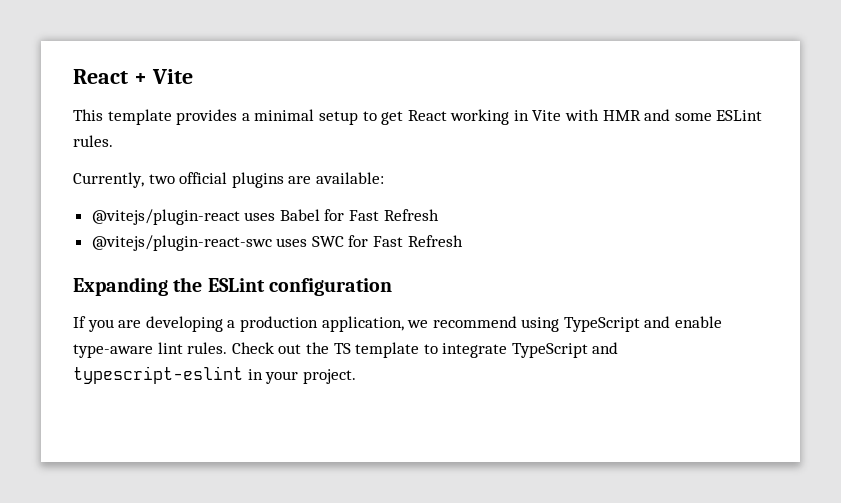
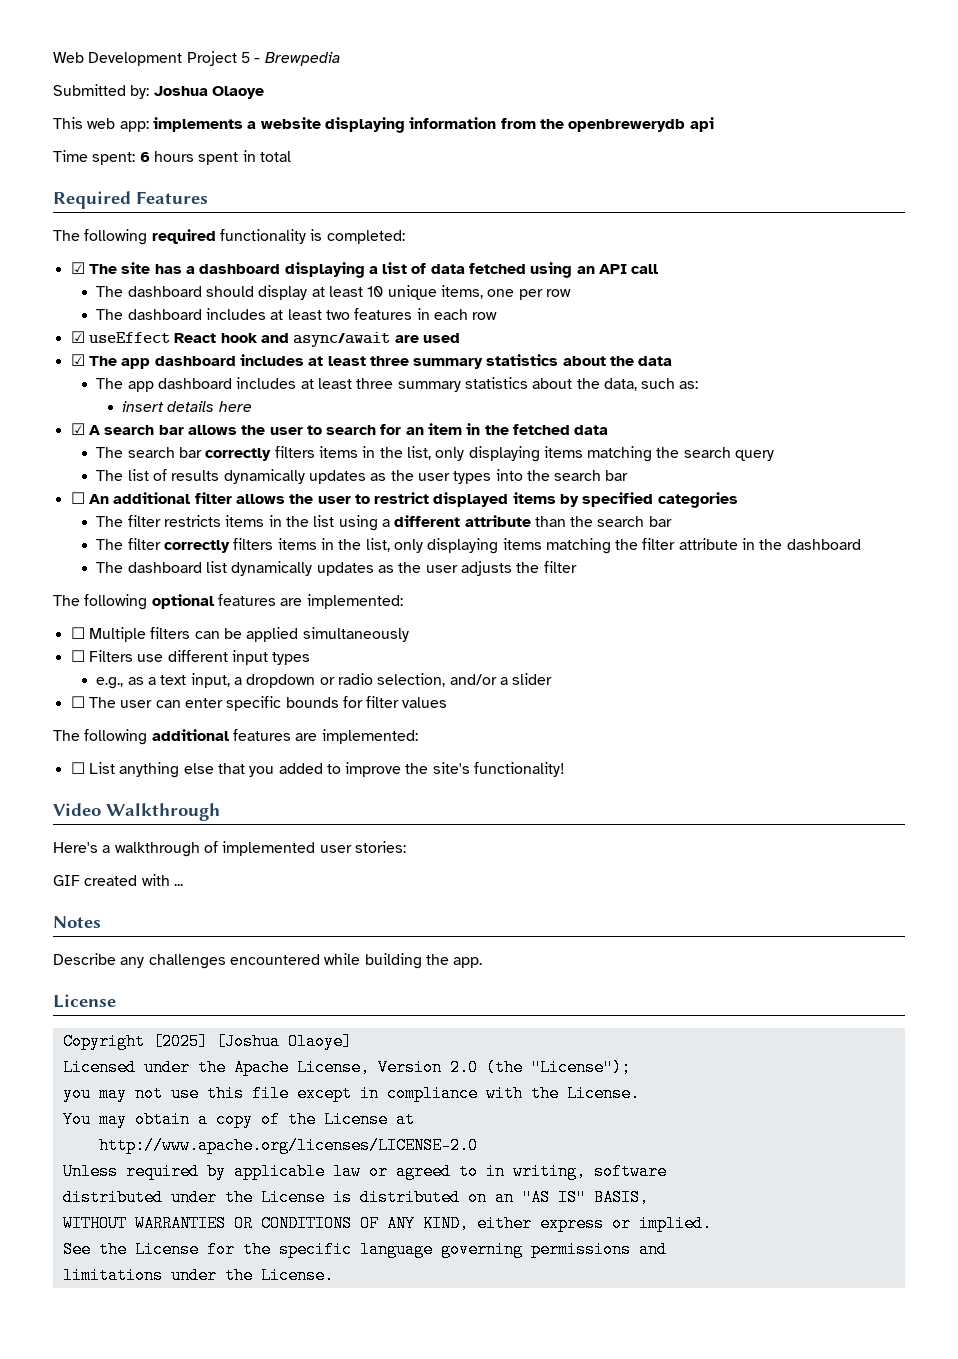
- React + Vite
- This template provides a minimal setup to get React working in Vite with HMR and some ESLint rules.
- Currently, two official plugins are available:
- @vitejs/plugin-react uses Babel for Fast Refresh
- @vitejs/plugin-react-swc uses SWC for Fast Refresh
- Expanding the ESLint configuration
- If you are developing a production application, we recommend using TypeScript and enable type-aware lint rules. Check out the TS template to integrate TypeScript and typescript-eslint in your project.
+ Web Development Project 5 - Brewpedia
+ Submitted by: Joshua Olaoye
+ This web app: implements a website displaying information from the openbrewerydb api
+ Time spent: 6 hours spent in total
+ Required Features
+ The following required functionality is completed:
+ ☑ The site has a dashboard displaying a list of data fetched using an API call
+ The dashboard should display at least 10 unique items, one per row
+ The dashboard includes at least two features in each row
+ ☑ useEffect React hook and async/await are used
+ ☑ The app dashboard includes at least three summary statistics about the data
+ The app dashboard includes at least three summary statistics about the data, such as:
+ insert details here
+ ☑ A search bar allows the user to search for an item in the fetched data
+ The search bar correctly filters items in the list, only displaying items matching the search query
+ The list of results dynamically updates as the user types into the search bar
+ ☐ An additional filter allows the user to restrict displayed items by specified categories
+ The filter restricts items in the list using a different attribute than the search bar
+ The filter correctly filters items in the list, only displaying items matching the filter attribute in the dashboard
+ The dashboard list dynamically updates as the user adjusts the filter
+ The following optional features are implemented:
+ ☐ Multiple filters can be applied simultaneously
+ ☐ Filters use different input types
+ e.g., as a text input, a dropdown or radio selection, and/or a slider
+ ☐ The user can enter specific bounds for filter values
+ The following additional features are implemented:
+ ☐ List anything else that you added to improve the site's functionality!
+ Video Walkthrough
+ Here's a walkthrough of implemented user stories:
+ GIF created with ...
+ Notes
+ Describe any challenges encountered while building the app.
+ License
+ Copyright [2025] [Joshua Olaoye]
+ Licensed under the Apache License, Version 2.0 (the "License");
+ you may not use this file except in compliance with the License.
+ You may obtain a copy of the License at
+ http://www.apache.org/licenses/LICENSE-2.0
+ Unless required by applicable law or agreed to in writing, software
+ distributed under the License is distributed on an "AS IS" BASIS,
+ WITHOUT WARRANTIES OR CONDITIONS OF ANY KIND, either express or implied.
+ See the License for the specific language governing permissions and
+ limitations under the License.

